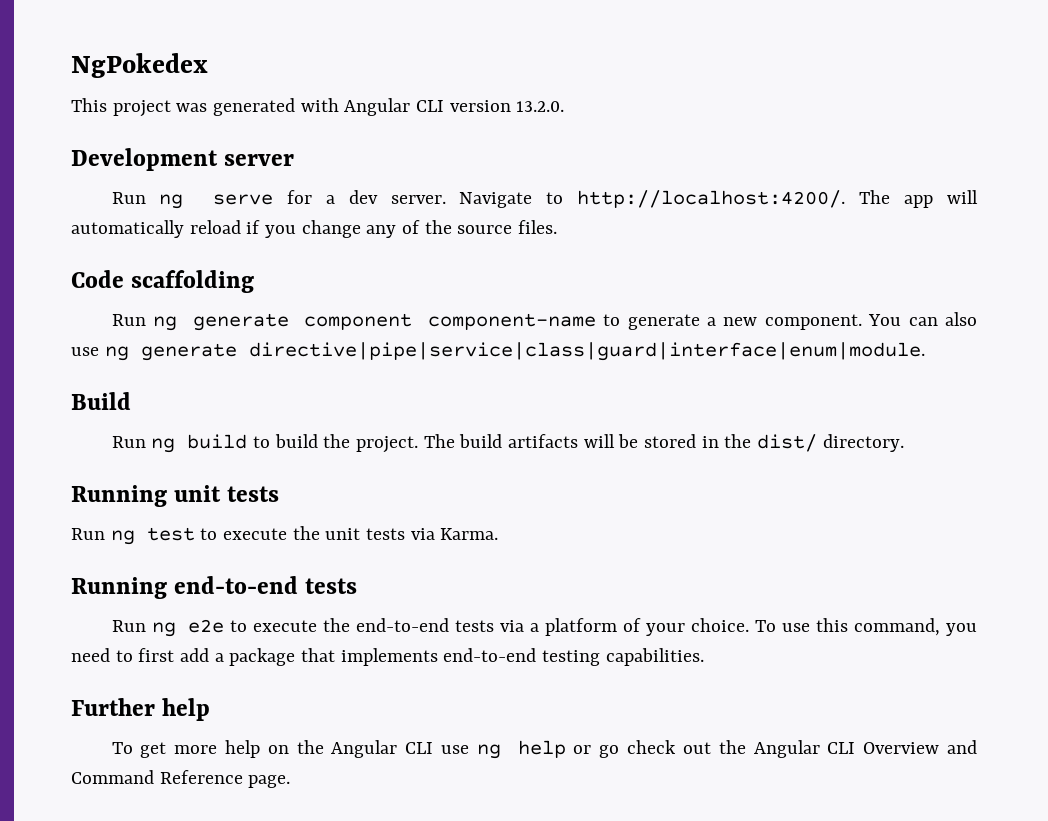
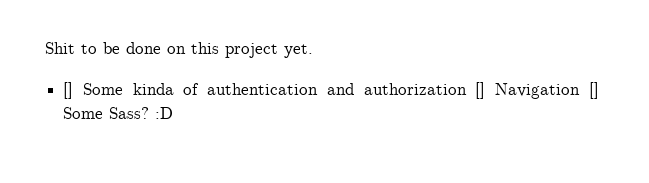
- NgPokedex
- This project was generated with Angular CLI version 13.2.0.
- Development server
- Run ng serve for a dev server. Navigate to http://localhost:4200/. The app will automatically reload if you change any of the source files.
- Code scaffolding
- Run ng generate component component-name to generate a new component. You can also use ng generate directive|pipe|service|class|guard|interface|enum|module.
- Build
- Run ng build to build the project. The build artifacts will be stored in the dist/ directory.
- Running unit tests
- Run ng test to execute the unit tests via Karma.
- Running end-to-end tests
- Run ng e2e to execute the end-to-end tests via a platform of your choice. To use this command, you need to first add a package that implements end-to-end testing capabilities.
- Further help
- To get more help on the Angular CLI use ng help or go check out the Angular CLI Overview and Command Reference page.
+ Shit to be done on this project yet.
+ [] Some kinda of authentication and authorization [] Navigation [] Some Sass? :D

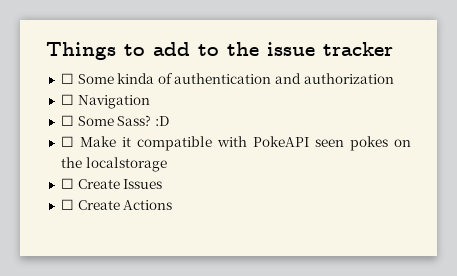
- Shit to be done on this project yet.
- [] Some kinda of authentication and authorization [] Navigation [] Some Sass? :D
+ Things to add to the issue tracker
+ ☐ Some kinda of authentication and authorization
+ ☐ Navigation
+ ☐ Some Sass? :D
+ ☐ Make it compatible with PokeAPI seen pokes on the localstorage
+ ☐ Create Issues
+ ☐ Create Actions

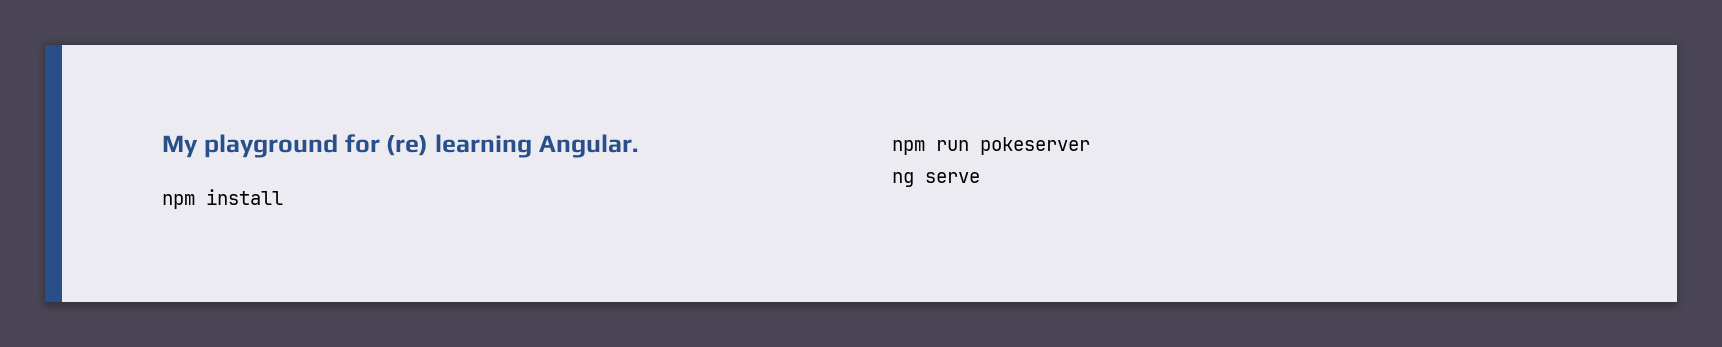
- Things to add to the issue tracker
- ☐ Some kinda of authentication and authorization
- ☐ Navigation
- ☐ Some Sass? :D
- ☐ Make it compatible with PokeAPI seen pokes on the localstorage
- ☐ Create Issues
- ☐ Create Actions
+ My playground for (re) learning Angular.
+ npm install
+ npm run pokeserver
+ ng serve

